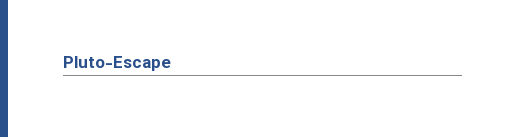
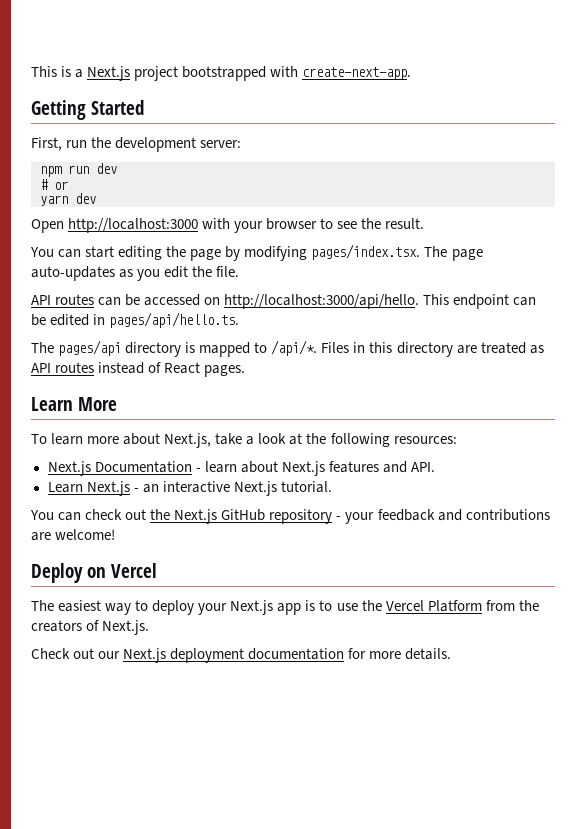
- Pluto-Escape
+ This is a Next.js project bootstrapped with create-next-app.
+ Getting Started
+ First, run the development server:
+ npm run dev
+ # or
+ yarn dev
+ Open http://localhost:3000 with your browser to see the result.
+ You can start editing the page by modifying pages/index.tsx. The page auto-updates as you edit the file.
+ API routes can be accessed on http://localhost:3000/api/hello. This endpoint can be edited in pages/api/hello.ts.
+ The pages/api directory is mapped to /api/*. Files in this directory are treated as API routes instead of React pages.
+ Learn More
+ To learn more about Next.js, take a look at the following resources:
+ Next.js Documentation - learn about Next.js features and API.
+ Learn Next.js - an interactive Next.js tutorial.
+ You can check out the Next.js GitHub repository - your feedback and contributions are welcome!
+ Deploy on Vercel
+ The easiest way to deploy your Next.js app is to use the Vercel Platform from the creators of Next.js.
+ Check out our Next.js deployment documentation for more details.

